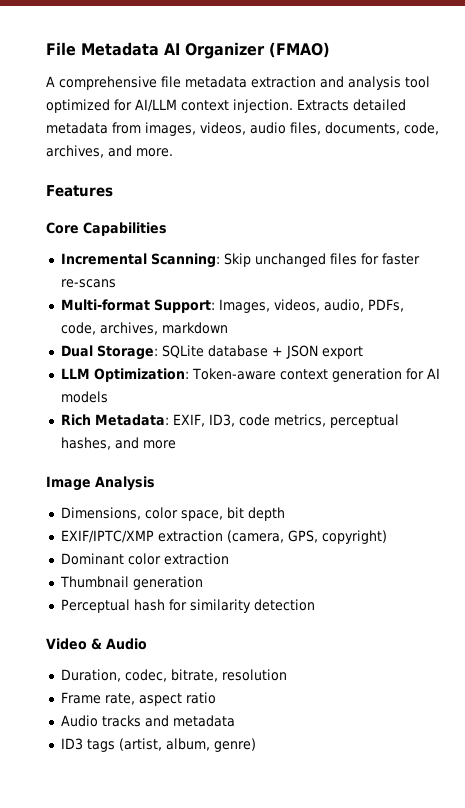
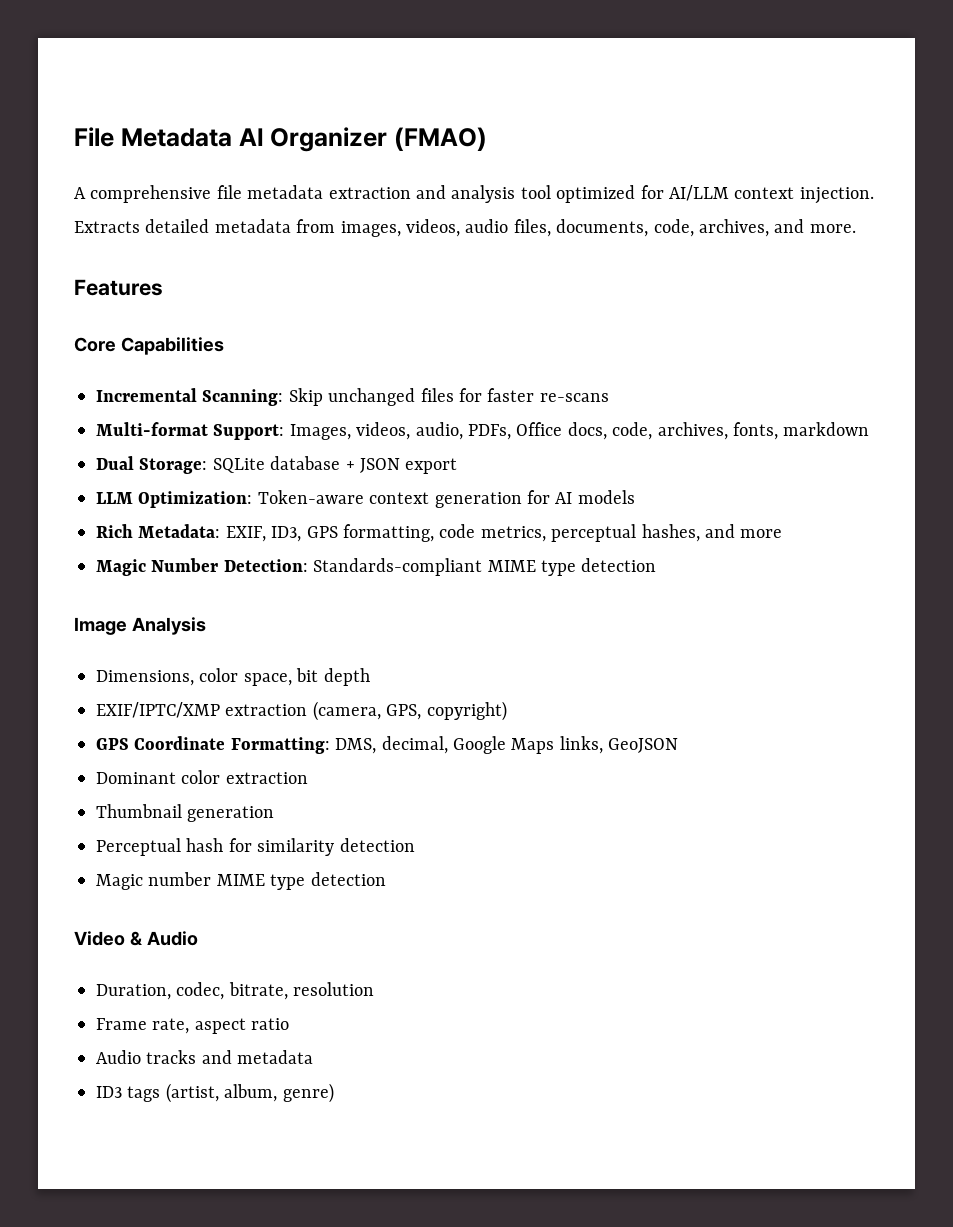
- Multi-format Support: Images, videos, audio, PDFs, code, archives, markdown
+ Multi-format Support: Images, videos, audio, PDFs, Office docs, code, archives, fonts, markdown
- Rich Metadata: EXIF, ID3, code metrics, perceptual hashes, and more
+ Rich Metadata: EXIF, ID3, GPS formatting, code metrics, perceptual hashes, and more
+ Magic Number Detection: Standards-compliant MIME type detection
+ GPS Coordinate Formatting: DMS, decimal, Google Maps links, GeoJSON
+ Magic number MIME type detection

